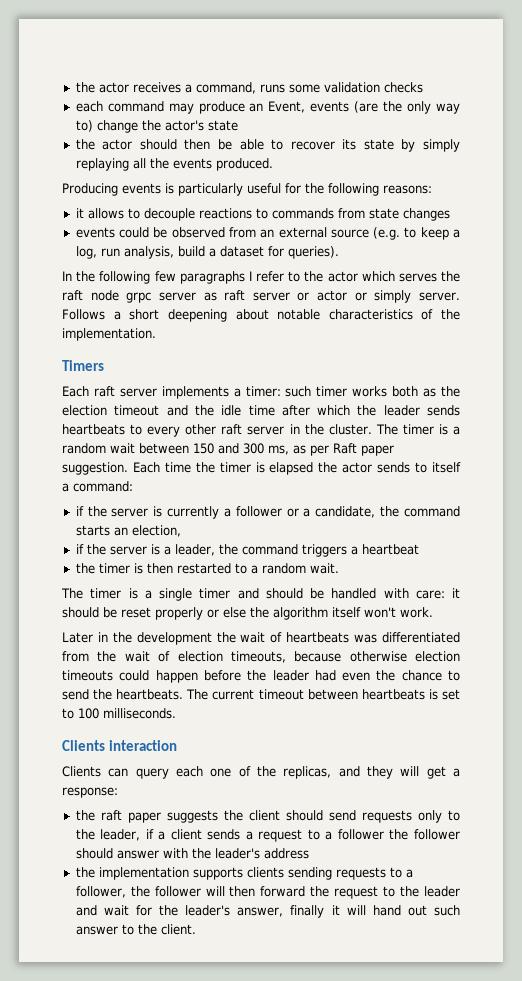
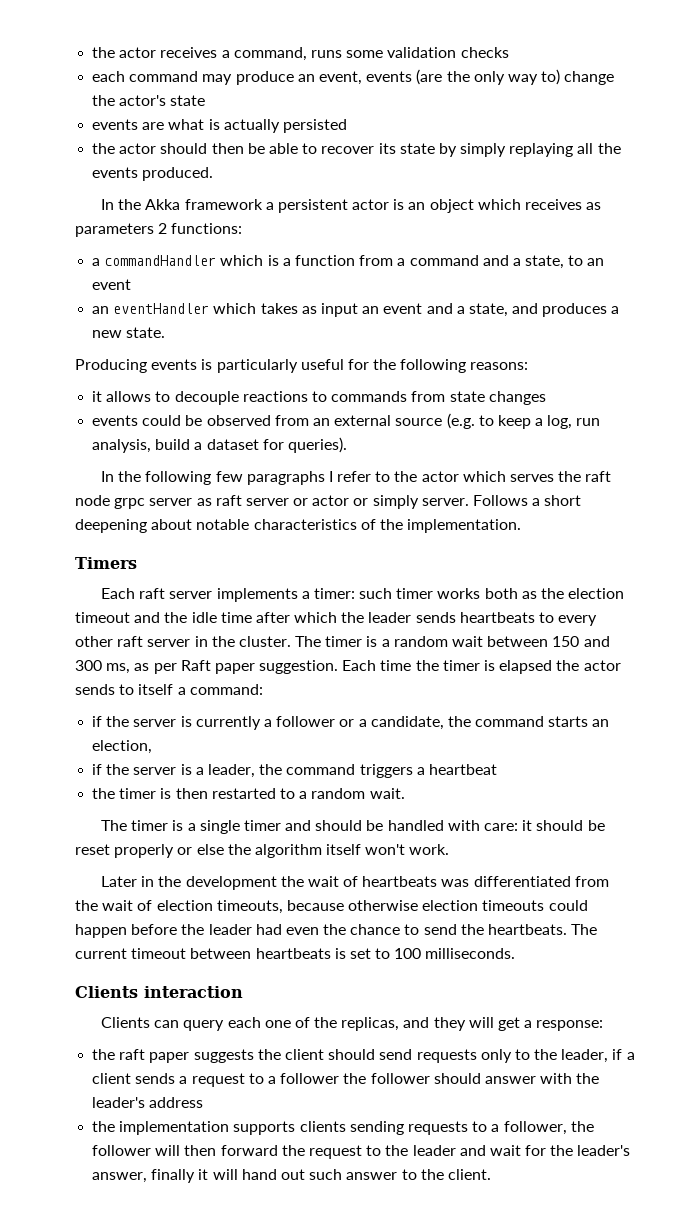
- each command may produce an Event, events (are the only way to) change the actor's state
+ each command may produce an event, events (are the only way to) change the actor's state
+ events are what is actually persisted
+ In the Akka framework a persistent actor is an object which receives as parameters 2 functions:
+ a commandHandler which is a function from a command and a state, to an event
+ an eventHandler which takes as input an event and a state, and produces a new state.

